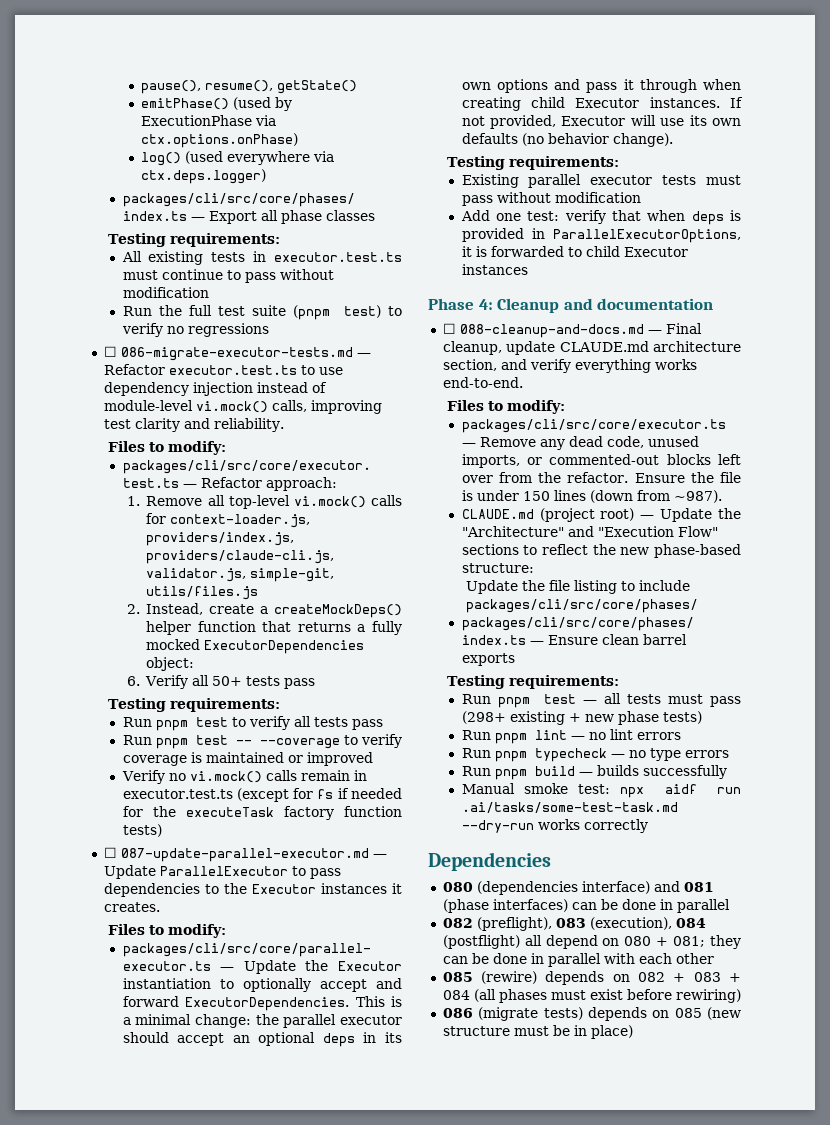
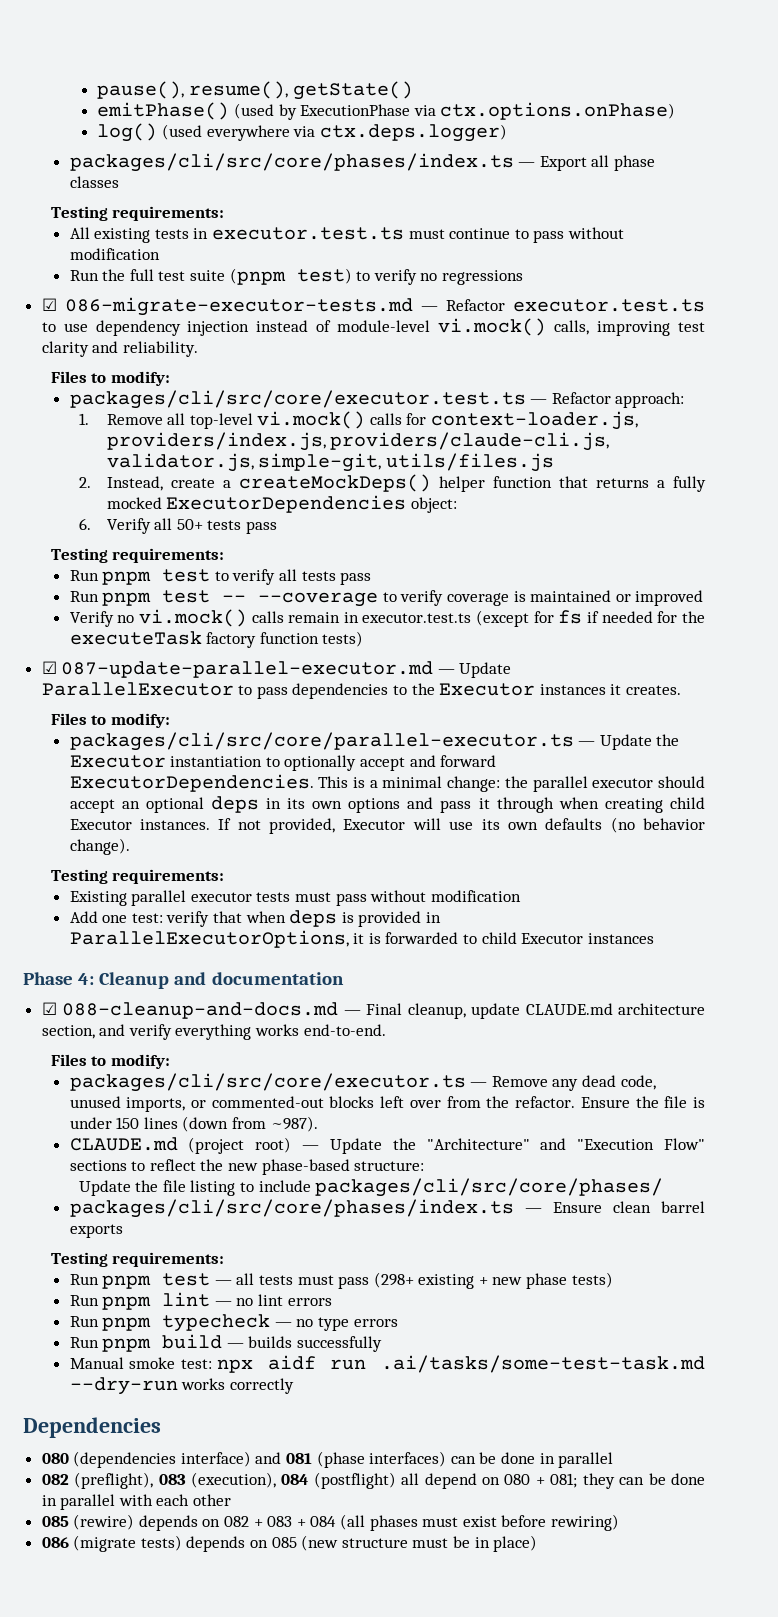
- ☐ 086-migrate-executor-tests.md — Refactor executor.test.ts to use dependency injection instead of module-level vi.mock() calls, improving test clarity and reliability.
+ ☑ 086-migrate-executor-tests.md — Refactor executor.test.ts to use dependency injection instead of module-level vi.mock() calls, improving test clarity and reliability.
- ☐ 087-update-parallel-executor.md — Update ParallelExecutor to pass dependencies to the Executor instances it creates.
+ ☑ 087-update-parallel-executor.md — Update ParallelExecutor to pass dependencies to the Executor instances it creates.
- ☐ 088-cleanup-and-docs.md — Final cleanup, update CLAUDE.md architecture section, and verify everything works end-to-end.
+ ☑ 088-cleanup-and-docs.md — Final cleanup, update CLAUDE.md architecture section, and verify everything works end-to-end.

